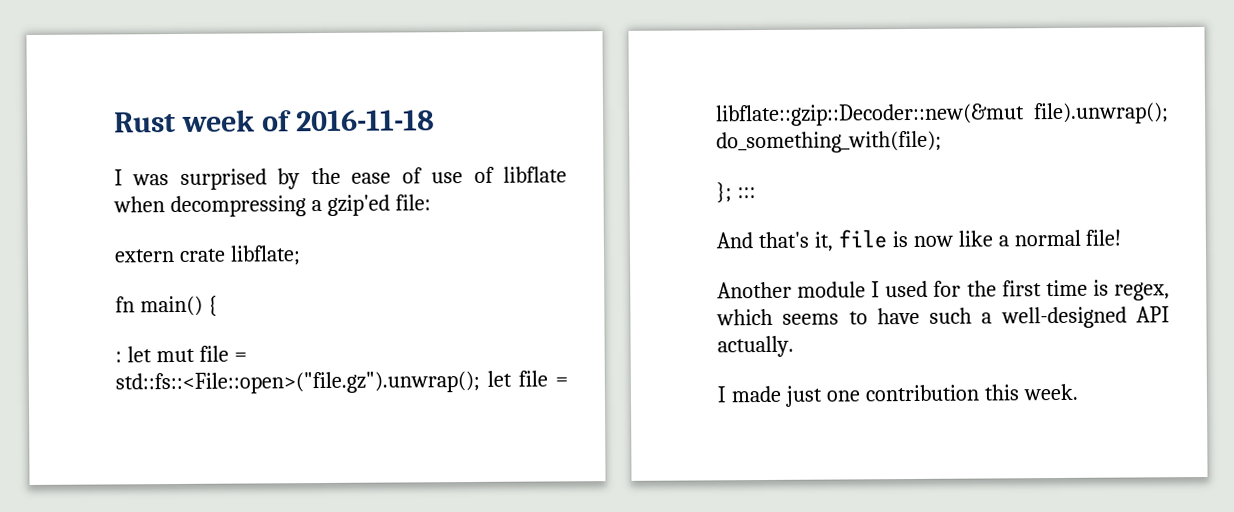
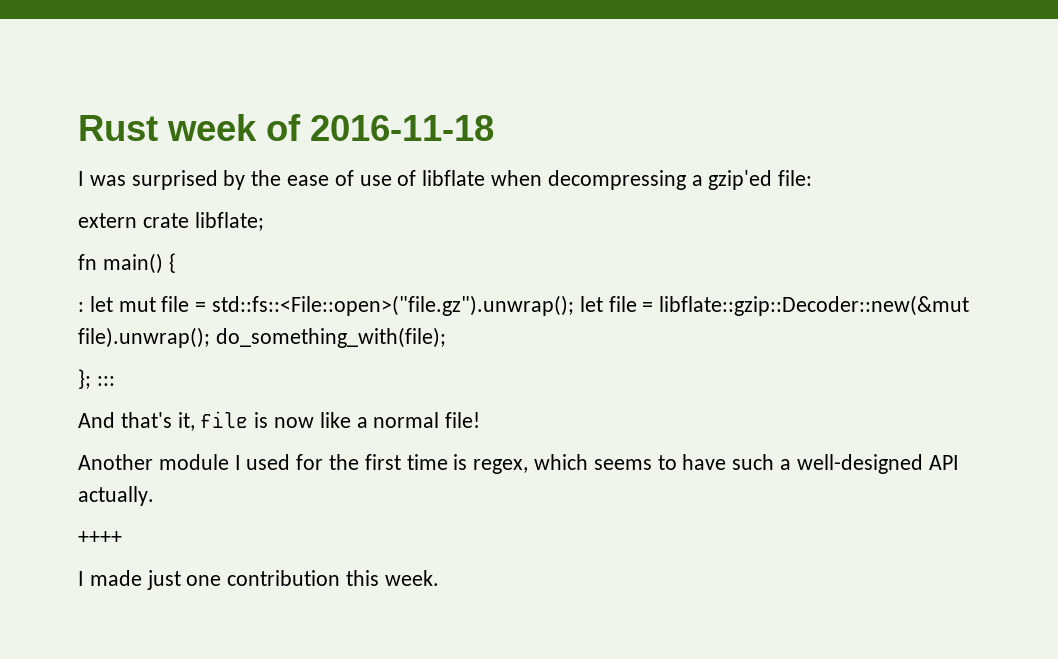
+ ++++

